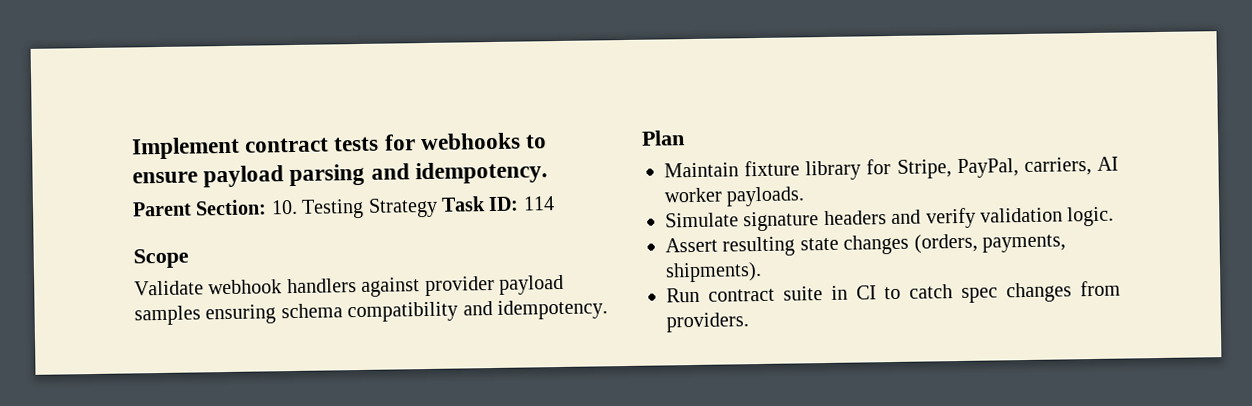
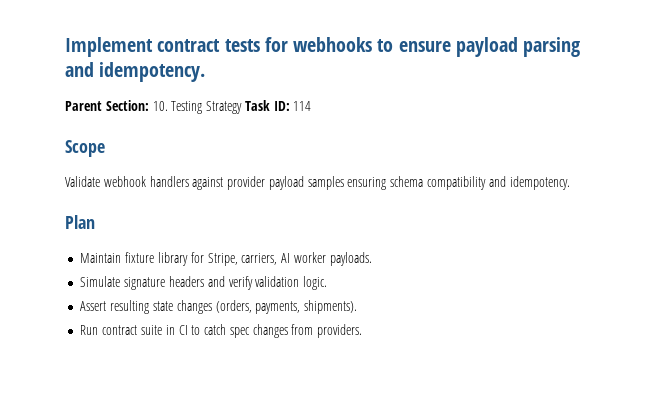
- Maintain fixture library for Stripe, PayPal, carriers, AI worker payloads.
+ Maintain fixture library for Stripe, carriers, AI worker payloads.

